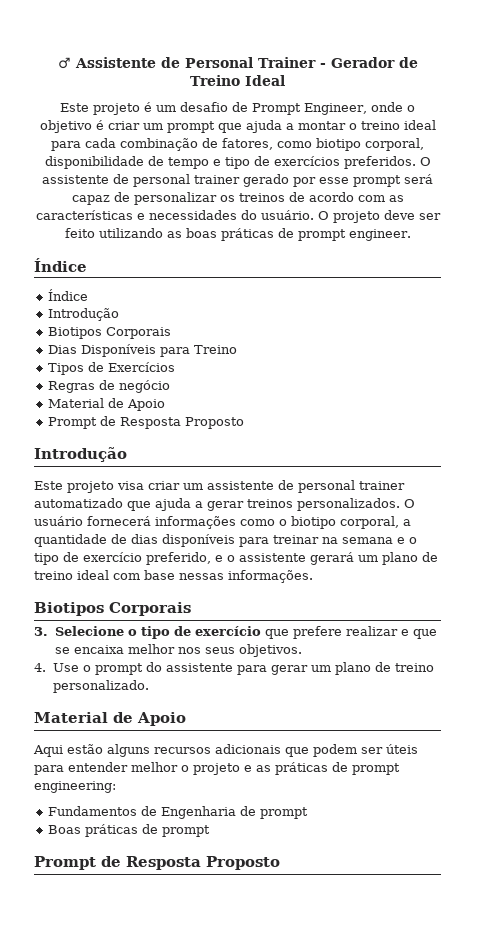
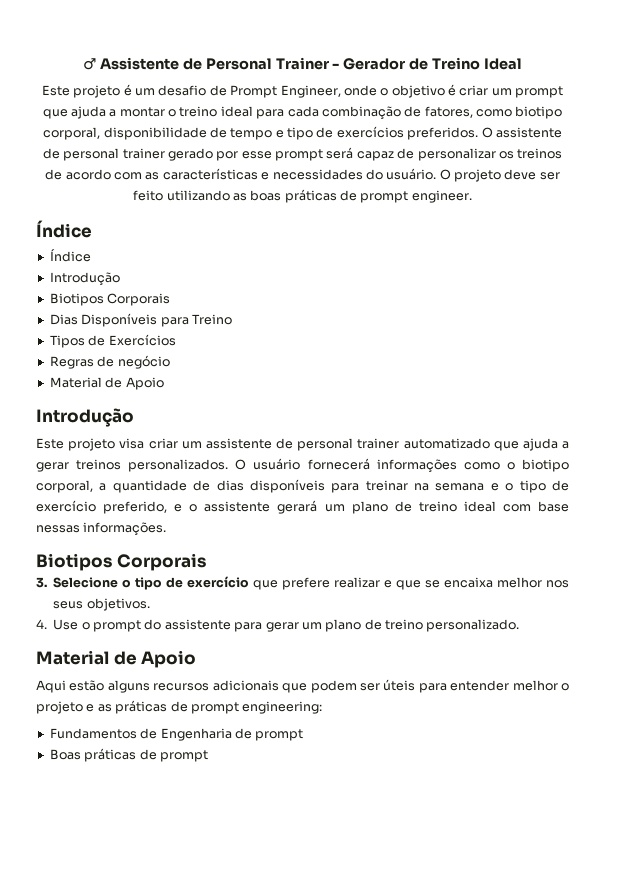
  Regras de negócio
  Material de Apoio
- Prompt de Resposta Proposto
  Boas práticas de prompt
- Prompt de Resposta Proposto

